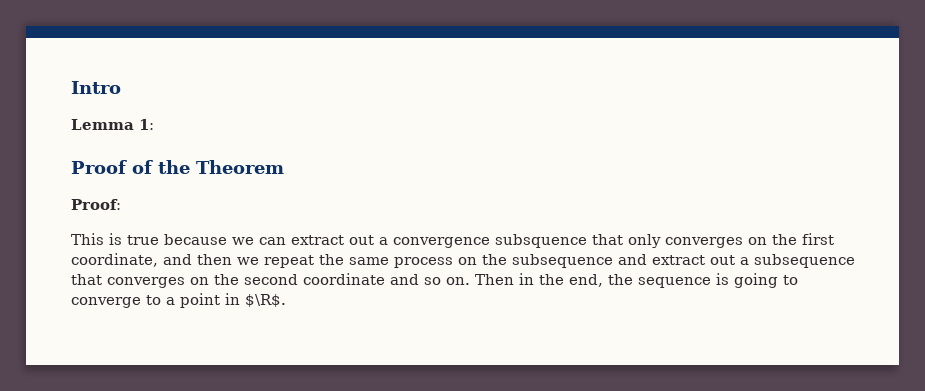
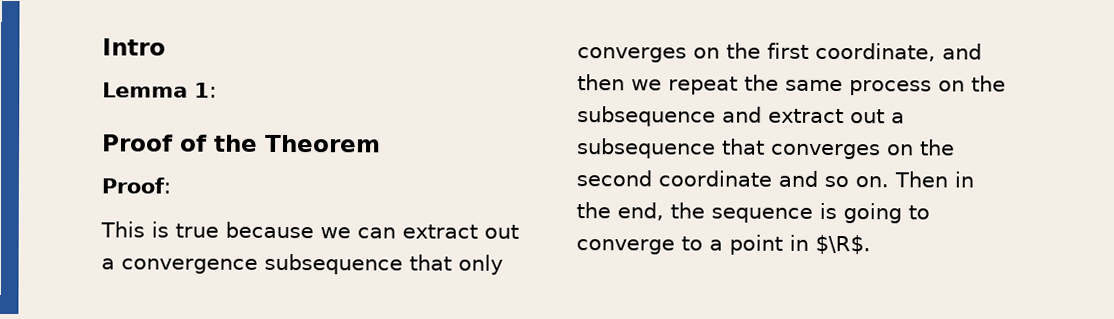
- This is true because we can extract out a convergence subsquence that only converges on the first coordinate, and then we repeat the same process on the subsequence and extract out a subsequence that converges on the second coordinate and so on.
+ This is true because we can extract out a convergence subsequence that only converges on the first coordinate, and then we repeat the same process on the subsequence and extract out a subsequence that converges on the second coordinate and so on.

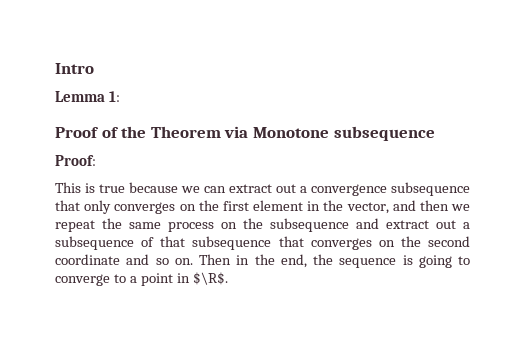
- Proof of the Theorem
+ Proof of the Theorem via Monotone subsequence
- This is true because we can extract out a convergence subsequence that only converges on the first coordinate, and then we repeat the same process on the subsequence and extract out a subsequence that converges on the second coordinate and so on.
+ This is true because we can extract out a convergence subsequence that only converges on the first element in the vector, and then we repeat the same process on the subsequence and extract out a subsequence of that subsequence that converges on the second coordinate and so on.

